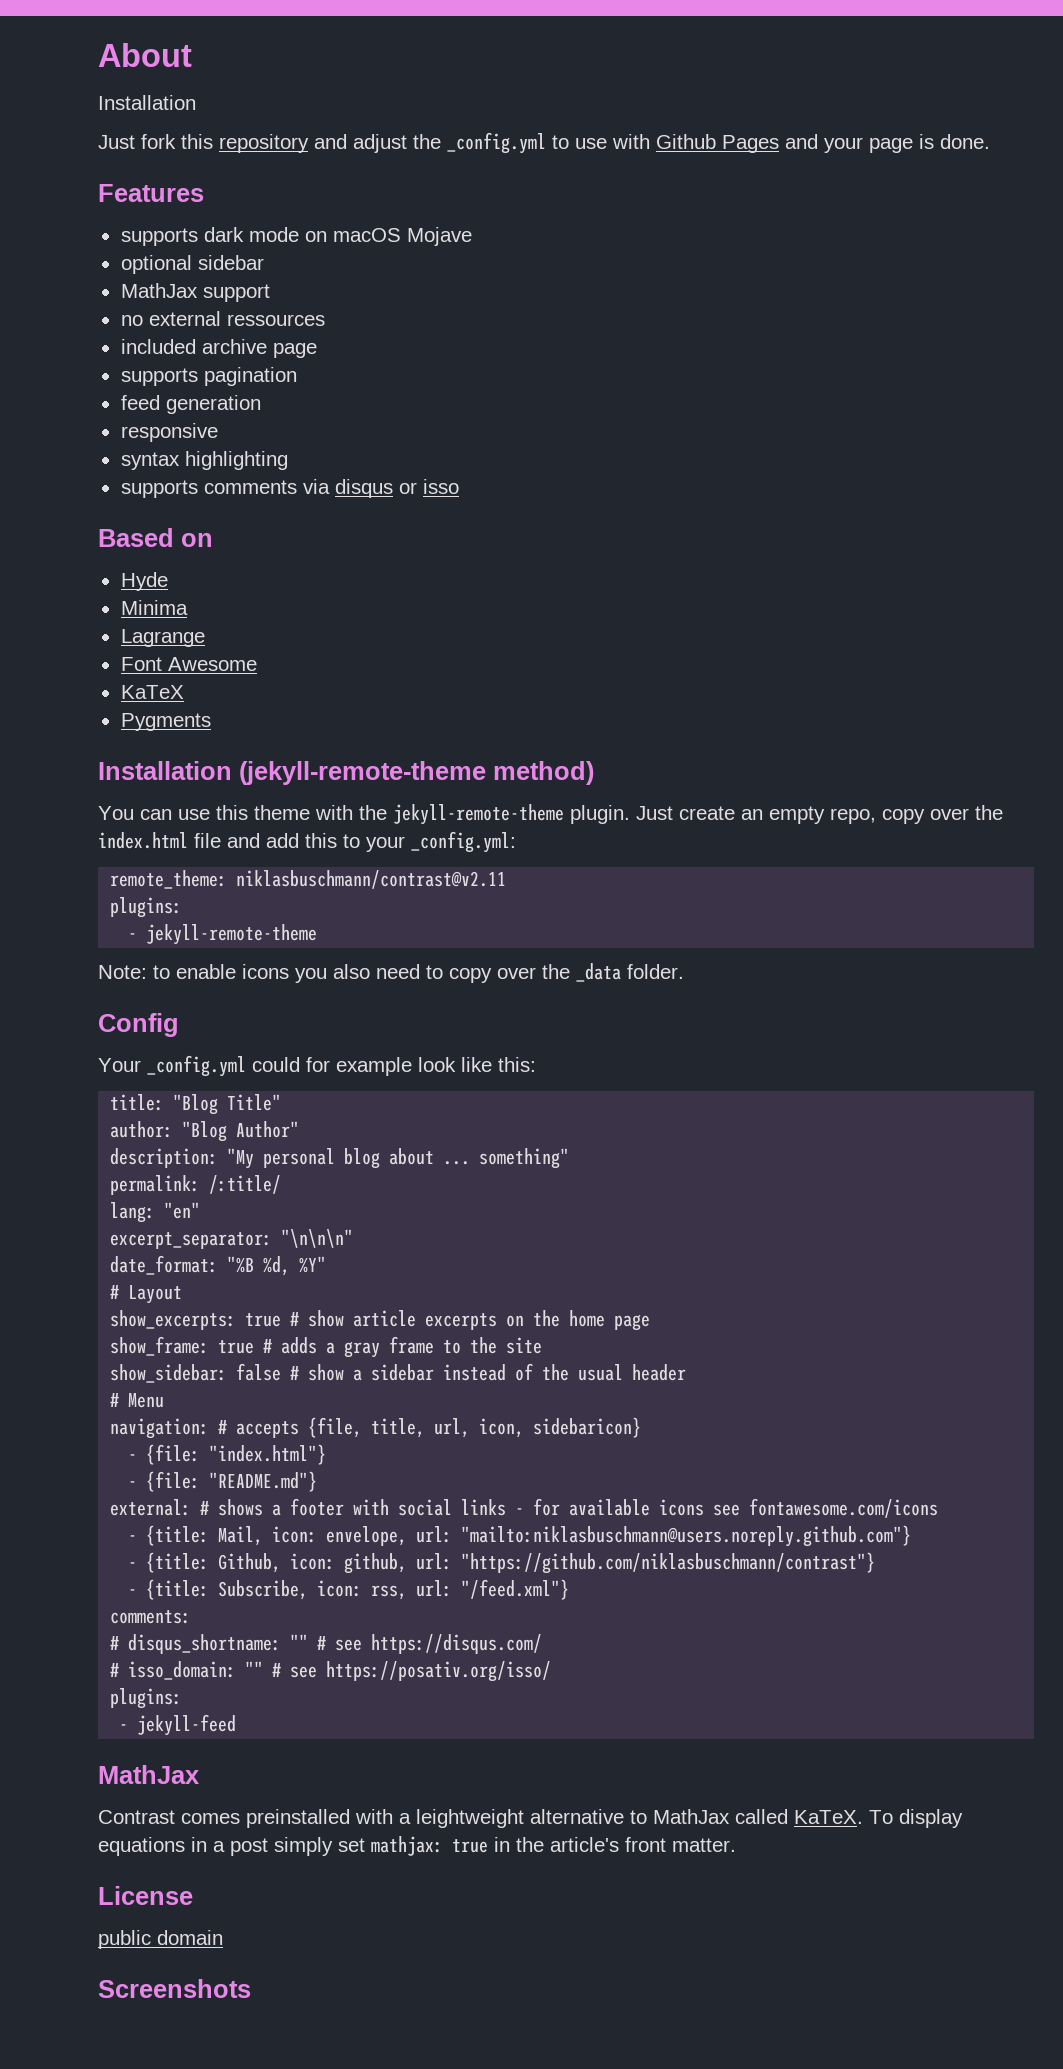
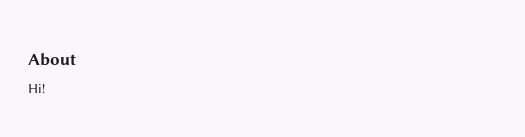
  About
- Installation
- Just fork this repository and adjust the _config.yml to use with Github Pages and your page is done.
- Features
- supports dark mode on macOS Mojave
- optional sidebar
- MathJax support
- no external ressources
- included archive page
- supports pagination
- feed generation
- responsive
- syntax highlighting
- supports comments via disqus or isso
- Based on
- Hyde
- Minima
- Lagrange
- Font Awesome
- KaTeX
- Pygments
- Installation (jekyll-remote-theme method)
- You can use this theme with the jekyll-remote-theme plugin. Just create an empty repo, copy over the index.html file and add this to your _config.yml:
- remote_theme: niklasbuschmann/contrast@v2.11
- plugins:
- - jekyll-remote-theme
- Note: to enable icons you also need to copy over the _data folder.
- Config
- Your _config.yml could for example look like this:
- title: "Blog Title"
- author: "Blog Author"
- description: "My personal blog about ... something"
- permalink: /:title/
- lang: "en"
- excerpt_separator: "\n\n\n"
- date_format: "%B %d, %Y"
- # Layout
- show_excerpts: true # show article excerpts on the home page
- show_frame: true # adds a gray frame to the site
- show_sidebar: false # show a sidebar instead of the usual header
- # Menu
- navigation: # accepts {file, title, url, icon, sidebaricon}
- - {file: "index.html"}
- - {file: "README.md"}
- external: # shows a footer with social links - for available icons see fontawesome.com/icons
- - {title: Mail, icon: envelope, url: "mailto:niklasbuschmann@users.noreply.github.com"}
- - {title: Github, icon: github, url: "https://github.com/niklasbuschmann/contrast"}
- - {title: Subscribe, icon: rss, url: "/feed.xml"}
- comments:
- # disqus_shortname: "" # see https://disqus.com/
- # isso_domain: "" # see https://posativ.org/isso/
- plugins:
- - jekyll-feed
- MathJax
- Contrast comes preinstalled with a leightweight alternative to MathJax called KaTeX. To display equations in a post simply set mathjax: true in the article's front matter.
- License
- public domain
- Screenshots
+ Hi!

